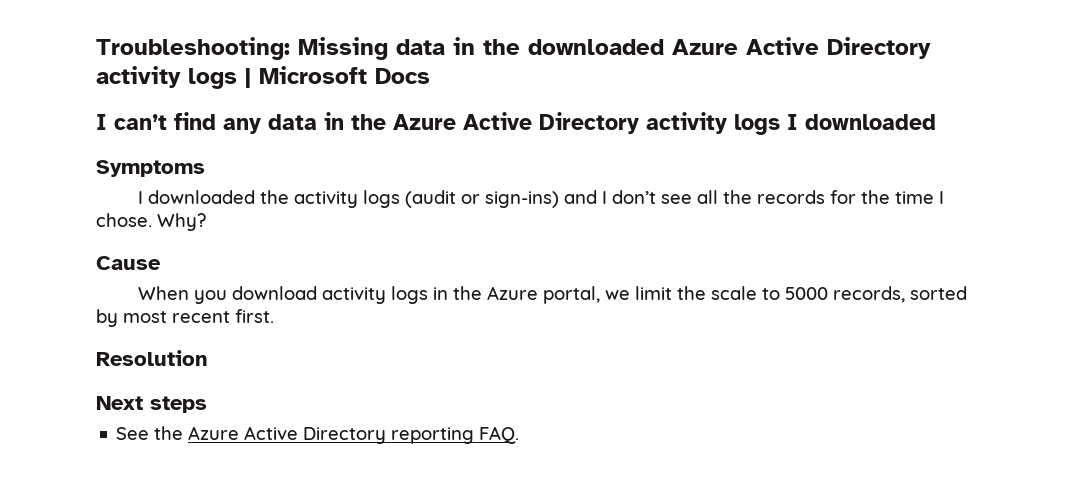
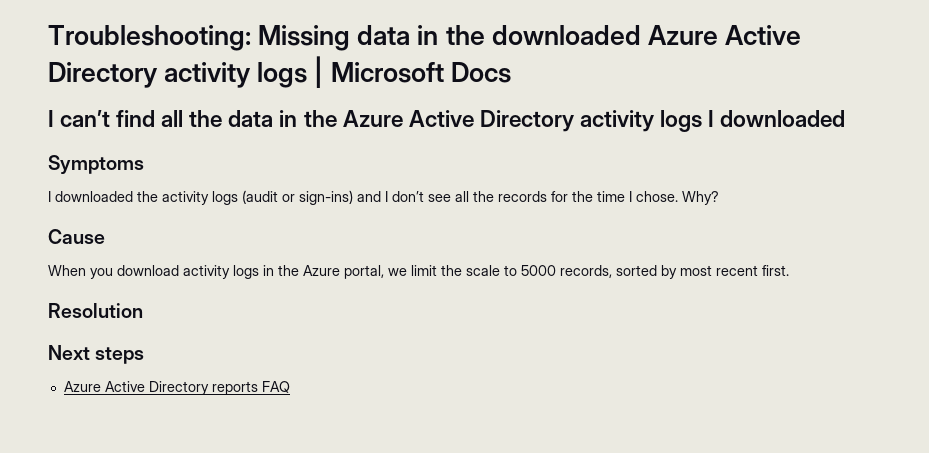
- I can’t find any data in the Azure Active Directory activity logs I downloaded
+ I can’t find all the data in the Azure Active Directory activity logs I downloaded
- See the Azure Active Directory reporting FAQ.
+ Azure Active Directory reports FAQ

